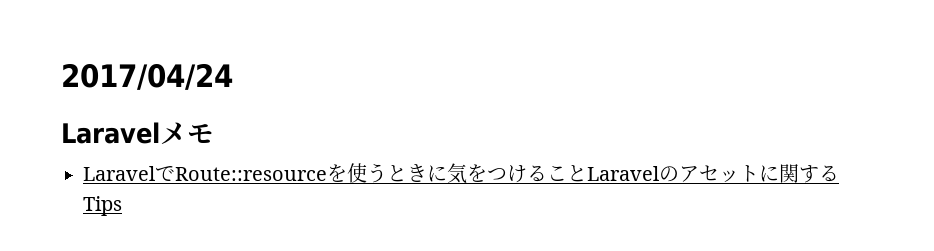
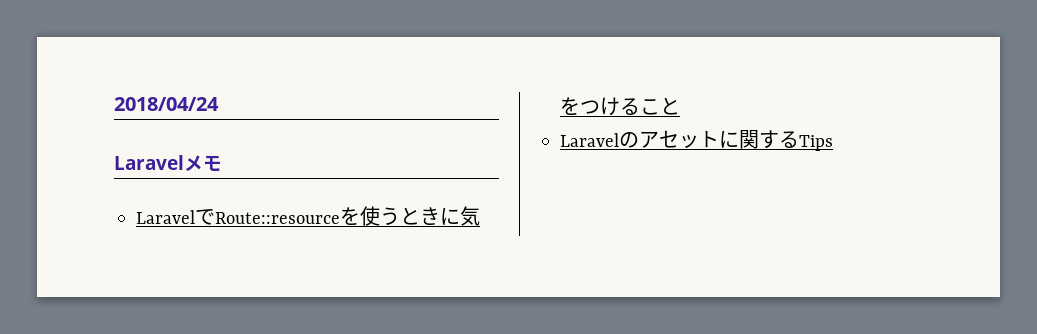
- 2017/04/24
+ 2018/04/24
- LaravelでRoute::resourceを使うときに気をつけることLaravelのアセットに関するTips
+ LaravelでRoute::resourceを使うときに気をつけること
+ Laravelのアセットに関するTips

